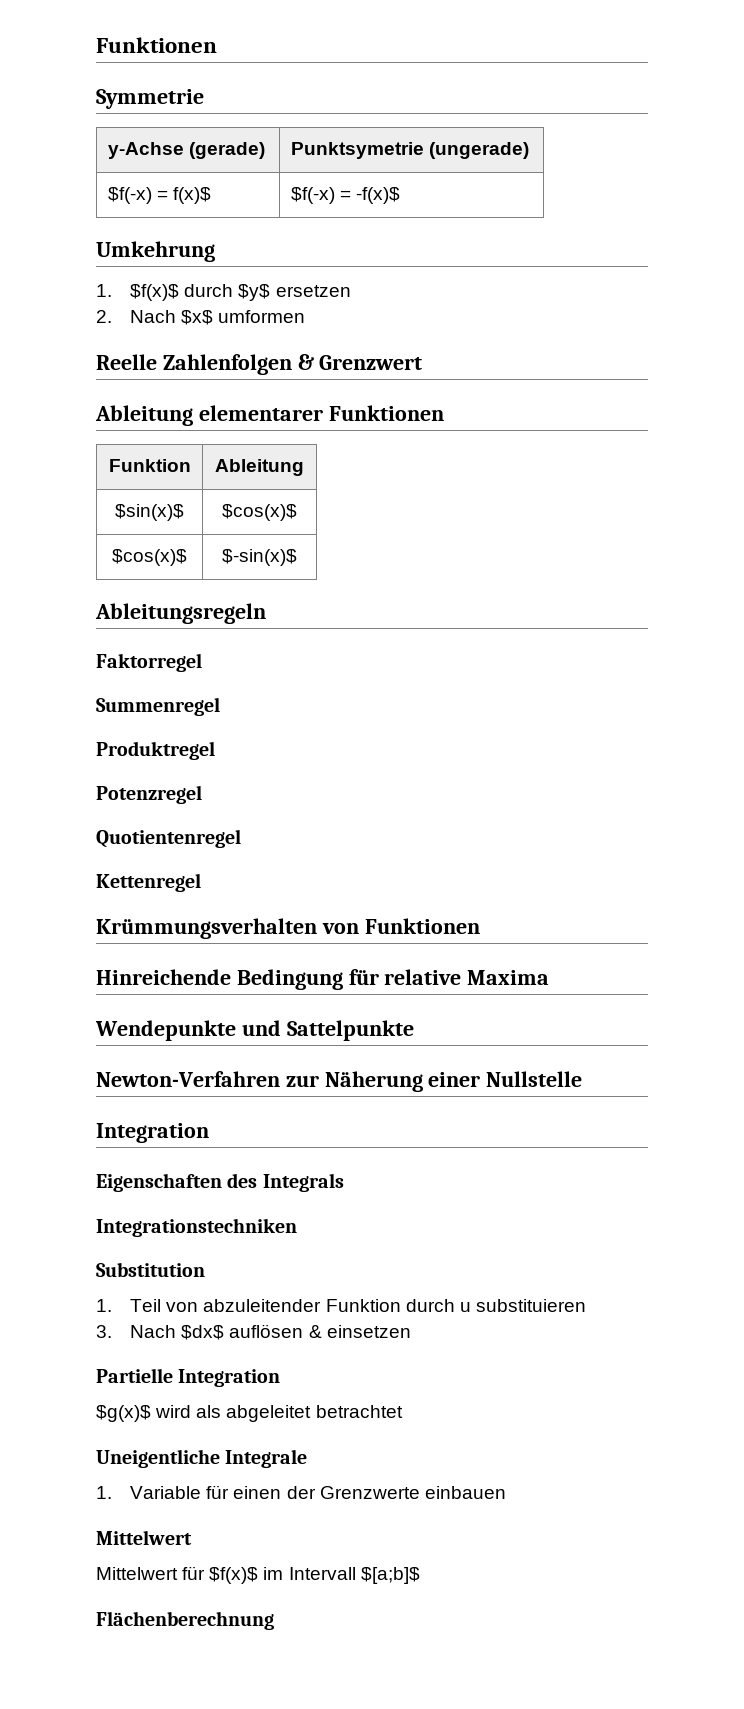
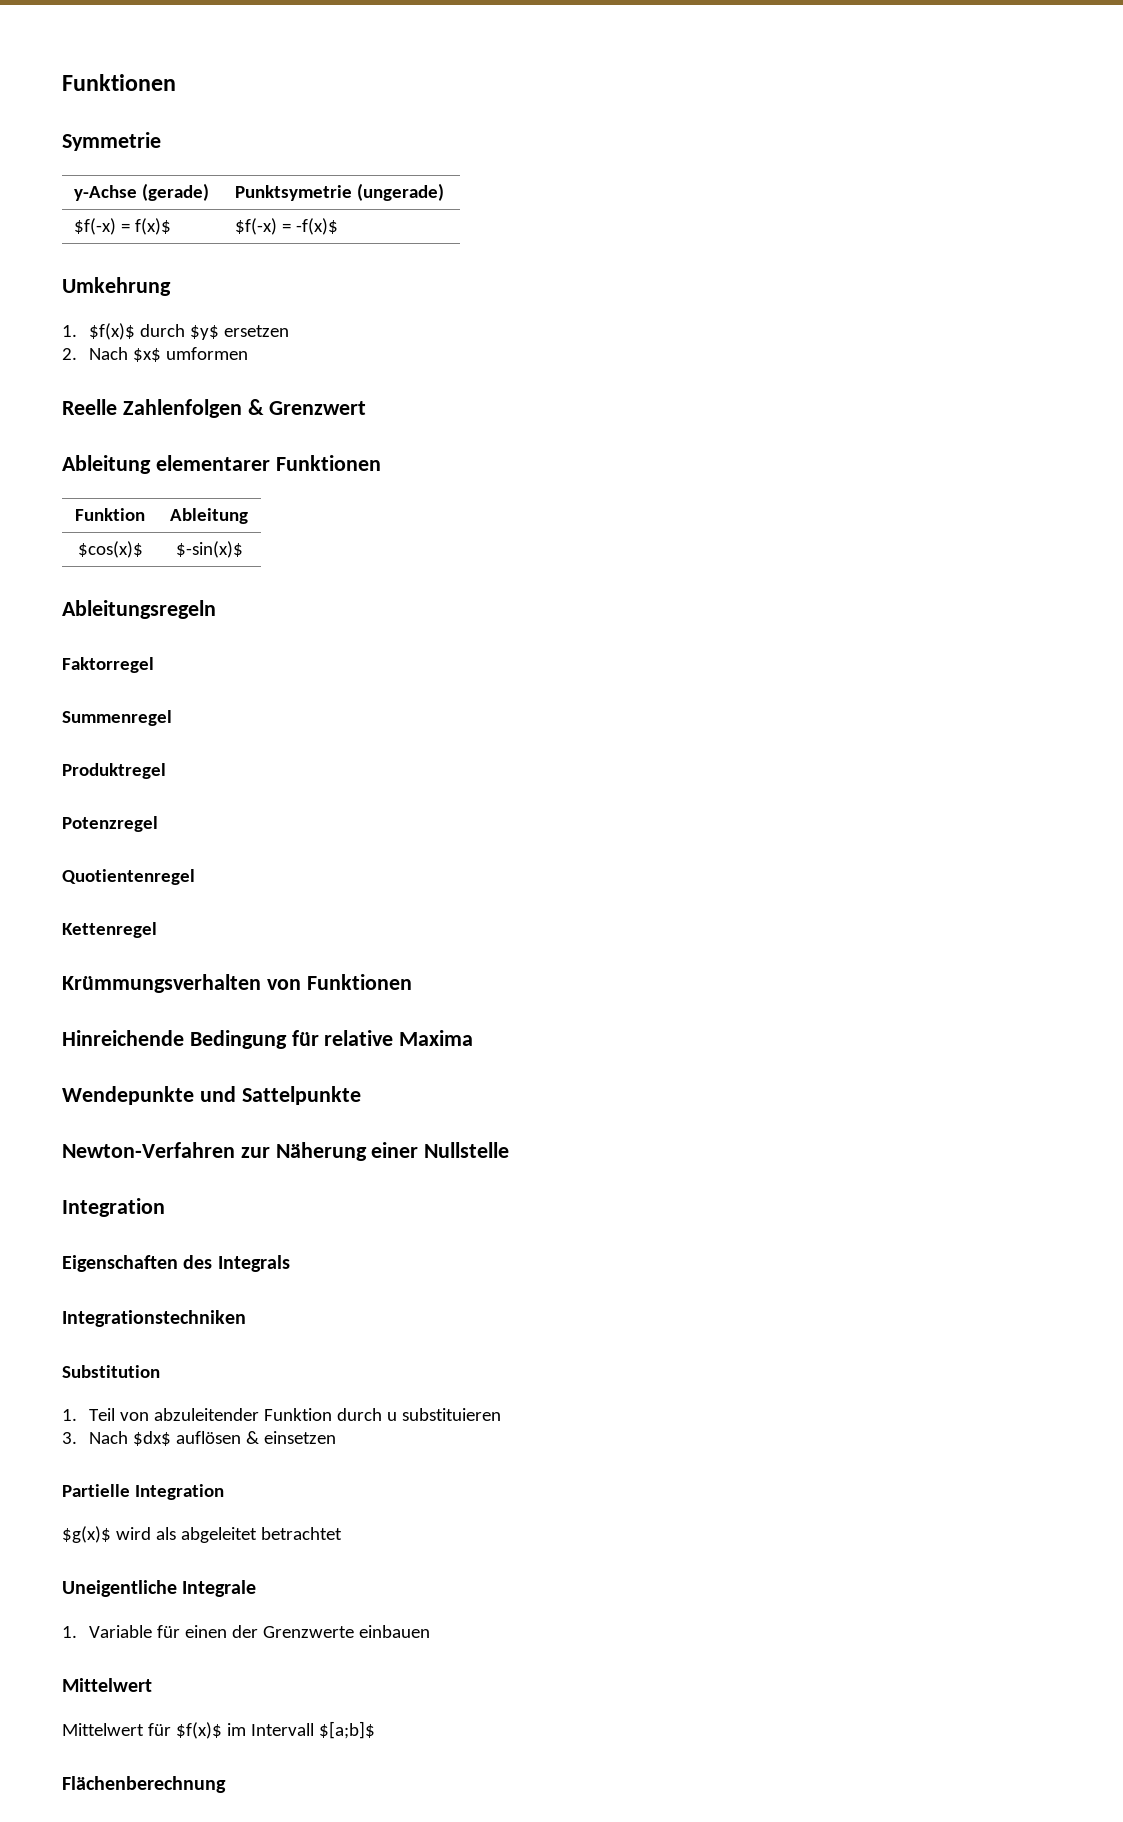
- $sin(x)$ | $cos(x)$

